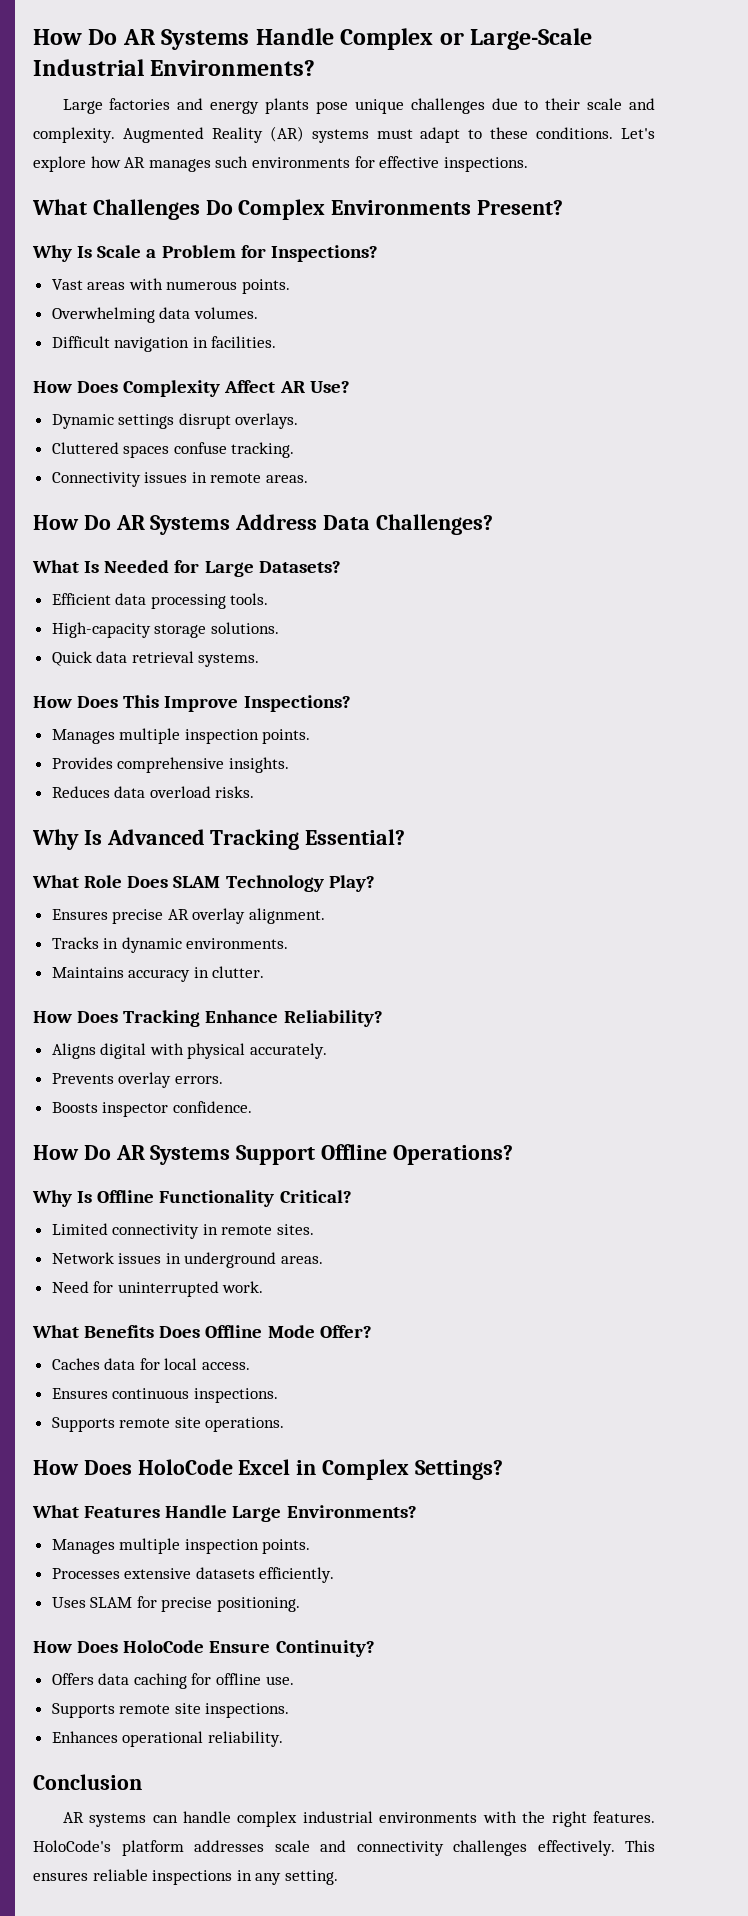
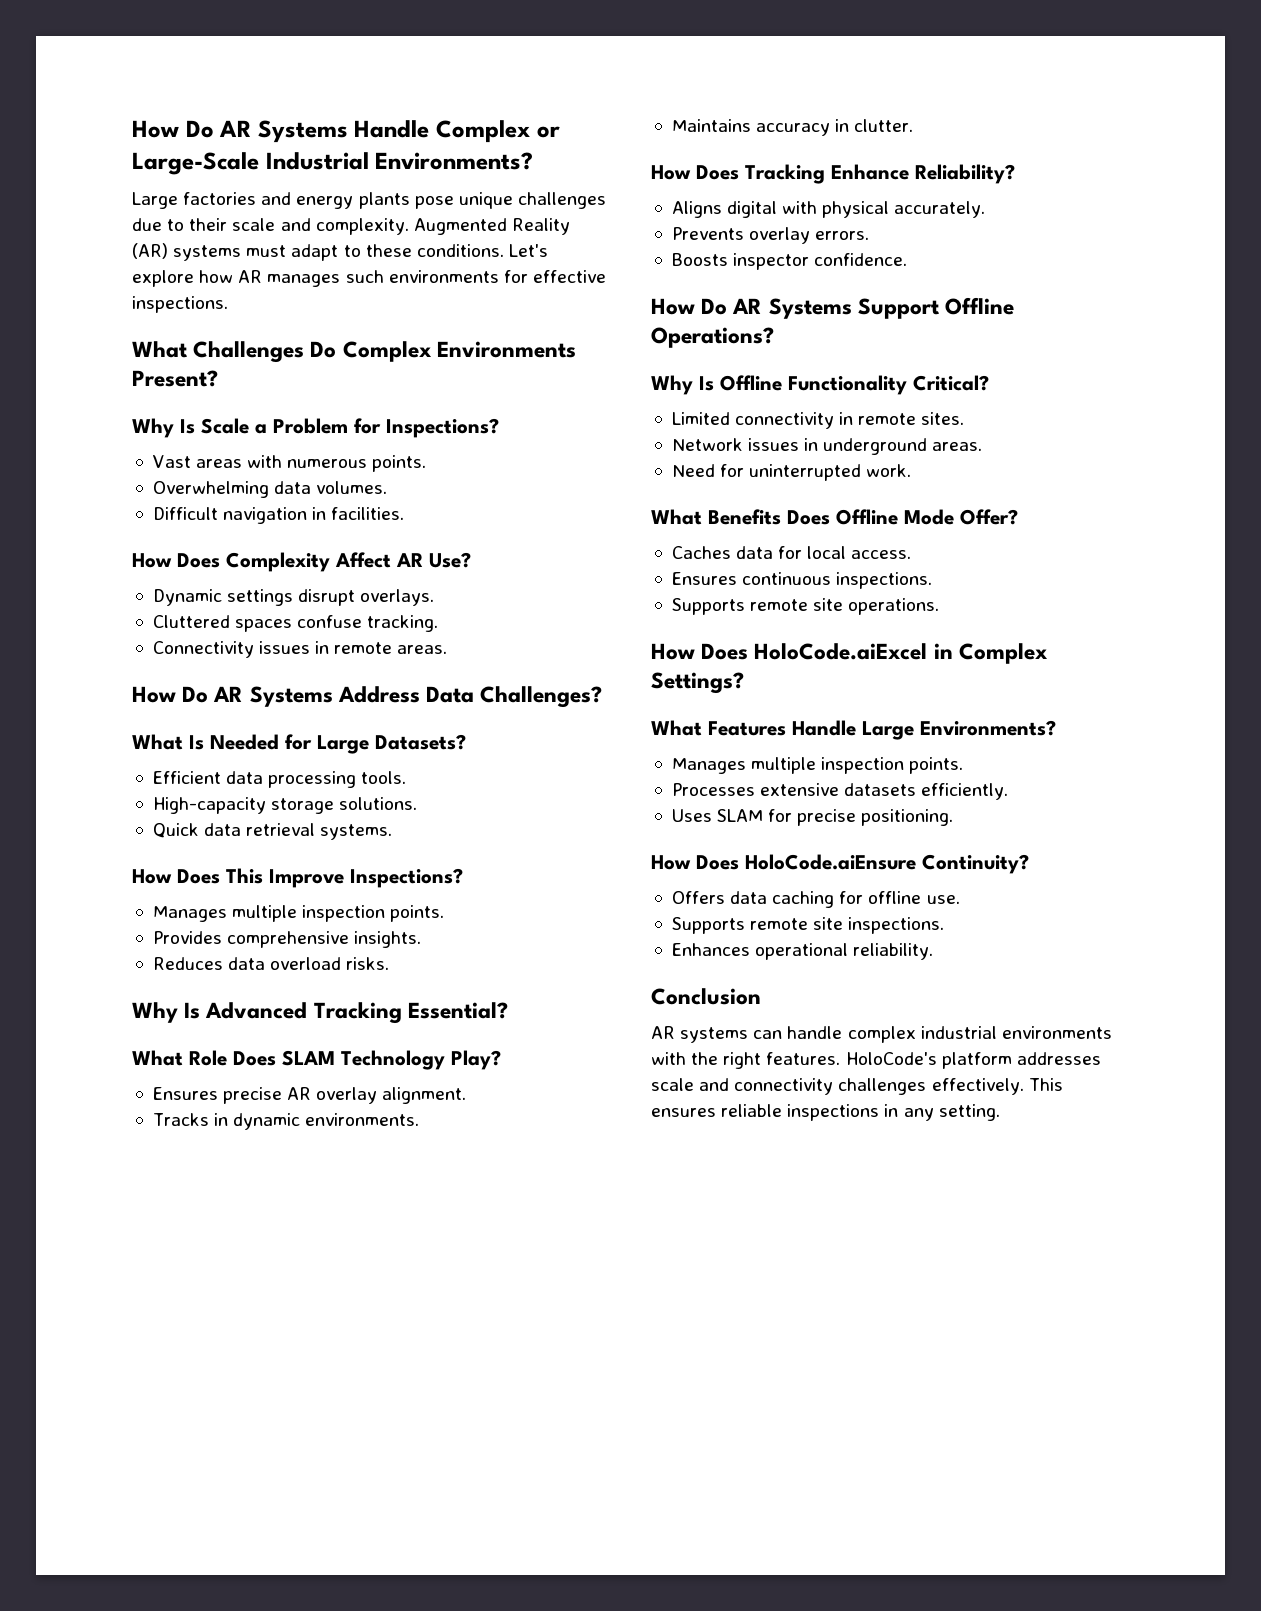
- How Does HoloCode Excel in Complex Settings?
+ How Does HoloCode.aiExcel in Complex Settings?
- How Does HoloCode Ensure Continuity?
+ How Does HoloCode.aiEnsure Continuity?

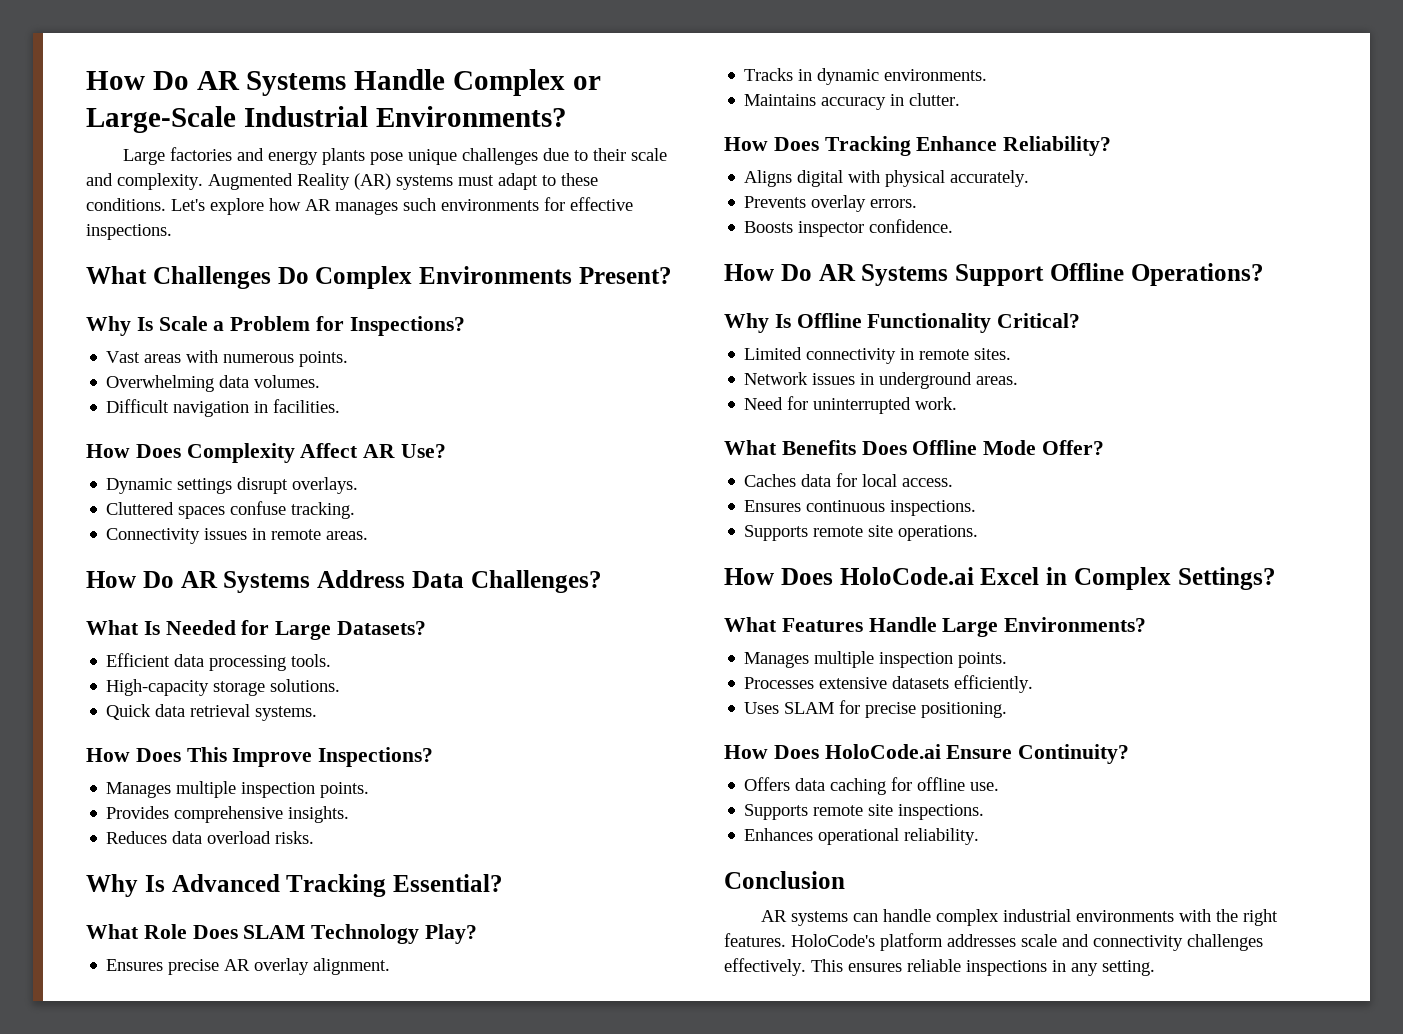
- How Does HoloCode.aiExcel in Complex Settings?
+ How Does HoloCode.ai Excel in Complex Settings?
- How Does HoloCode.aiEnsure Continuity?
+ How Does HoloCode.ai Ensure Continuity?

